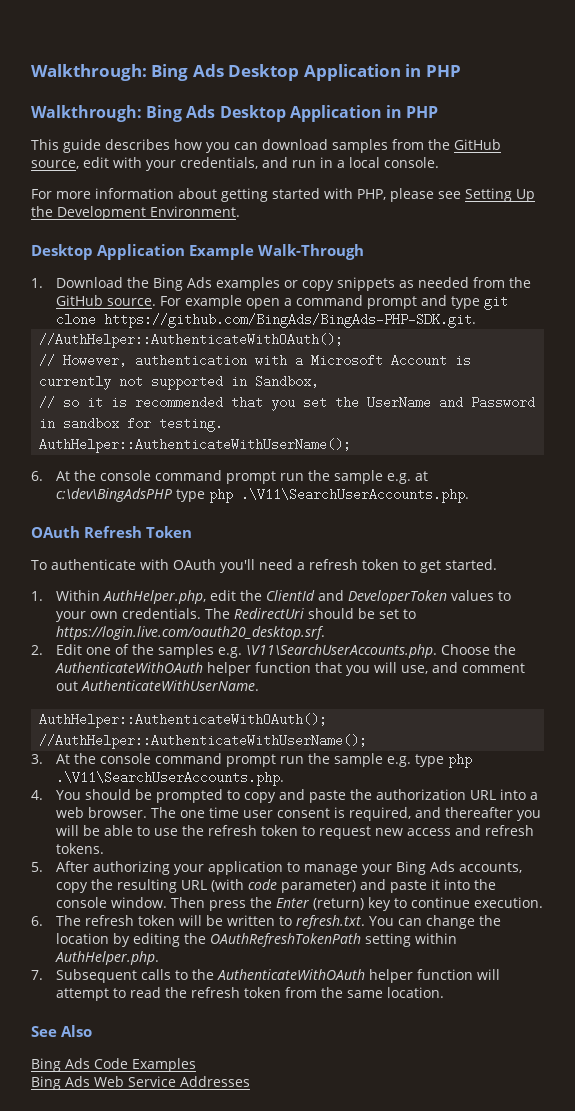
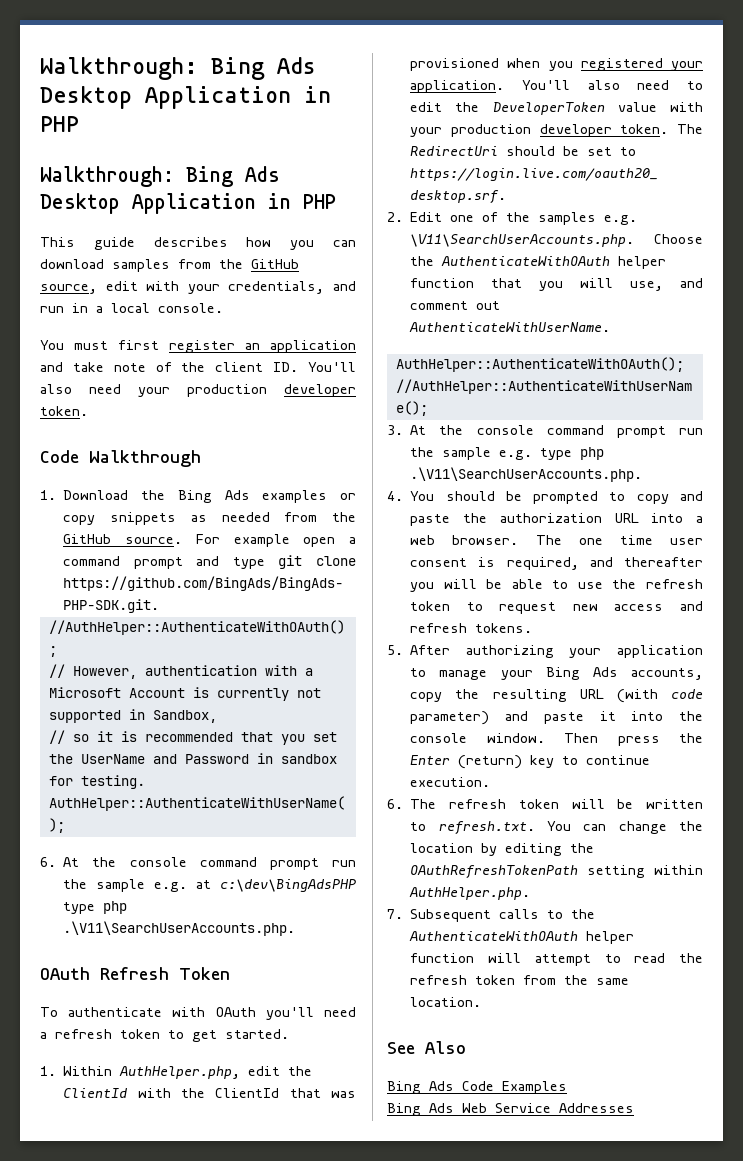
- For more information about getting started with PHP, please see Setting Up the Development Environment.
- Desktop Application Example Walk-Through
+ You must first register an application and take note of the client ID. You'll also need your production developer token.
+ Code Walkthrough
- 1. Within AuthHelper.php, edit the ClientId and DeveloperToken values to your own credentials.
+ 1. Within AuthHelper.php, edit the ClientId with the ClientId that was provisioned when you registered your application. You'll also need to edit the DeveloperToken value with your production developer token.

